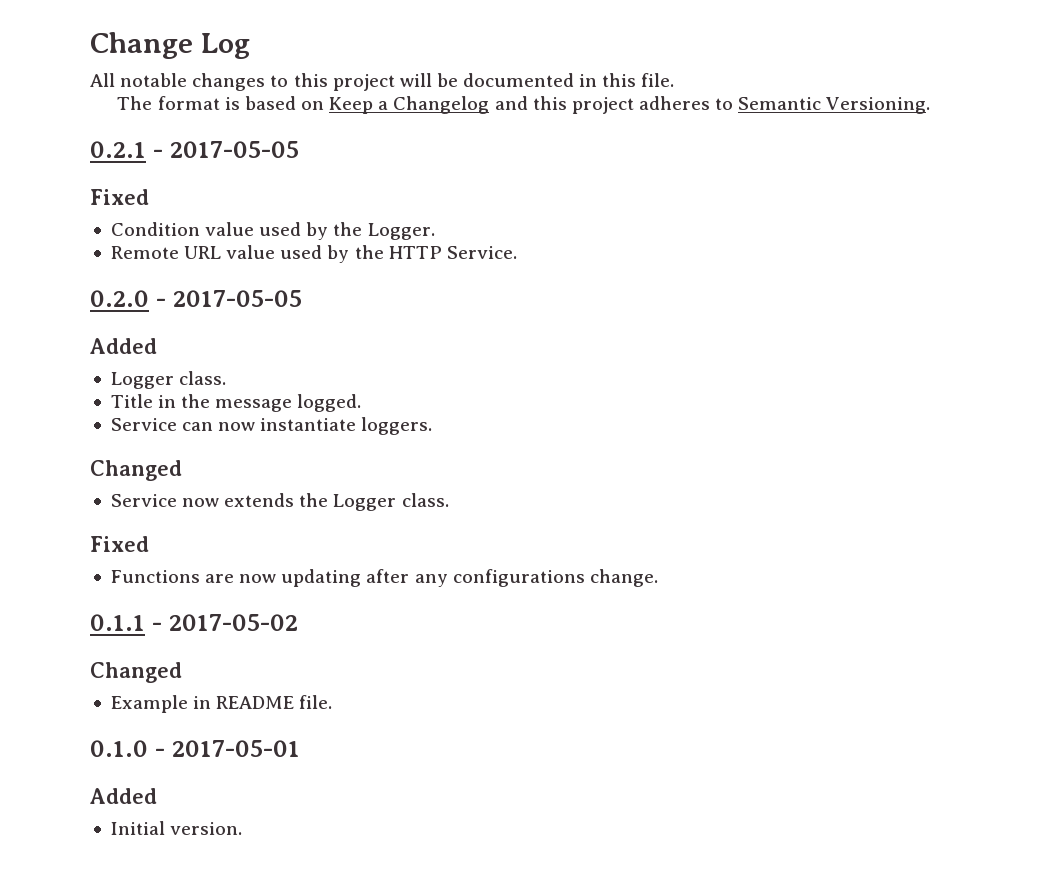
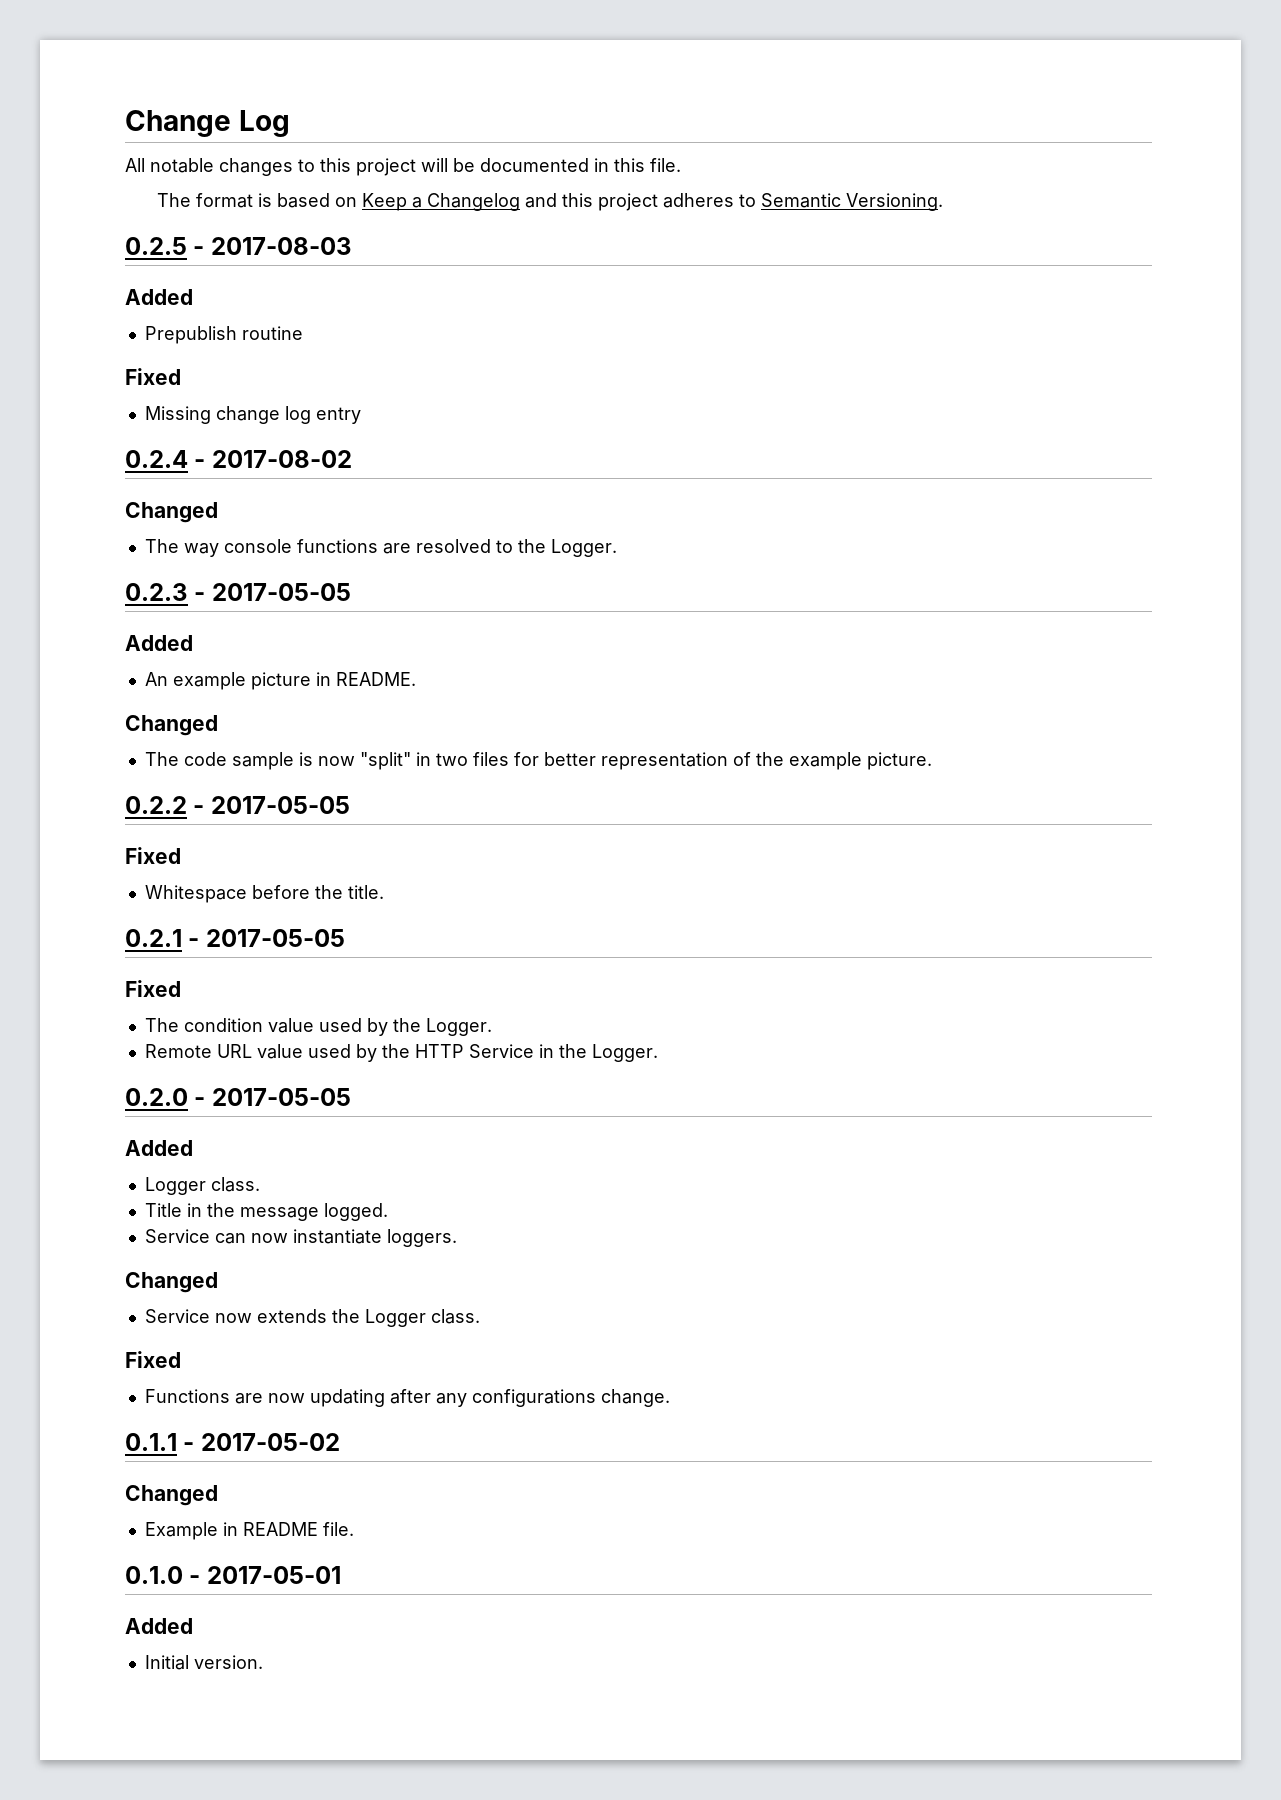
+ 0.2.5 - 2017-08-03
+ Added
+ Prepublish routine
+ Fixed
+ Missing change log entry
+ 0.2.4 - 2017-08-02
+ Changed
+ The way console functions are resolved to the Logger.
+ 0.2.3 - 2017-05-05
+ Added
+ An example picture in README.
+ Changed
+ The code sample is now "split" in two files for better representation of the example picture.
+ 0.2.2 - 2017-05-05
+ Fixed
+ Whitespace before the title.
- Condition value used by the Logger.
+ The condition value used by the Logger.
- Remote URL value used by the HTTP Service.
+ Remote URL value used by the HTTP Service in the Logger.

